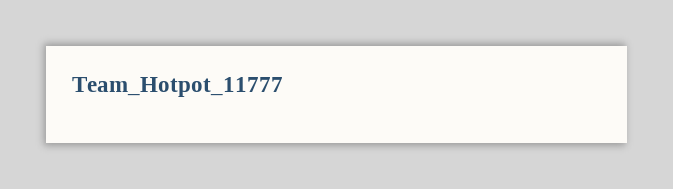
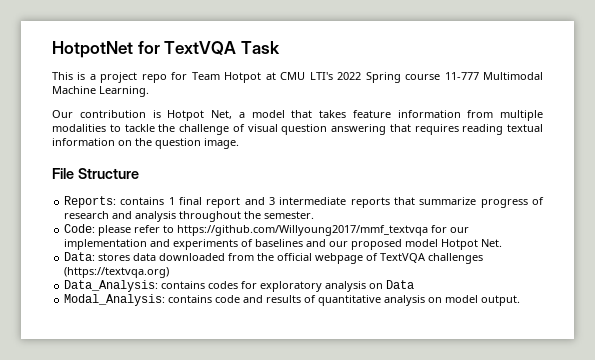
- Team_Hotpot_11777
+ HotpotNet for TextVQA Task
+ This is a project repo for Team Hotpot at CMU LTI's 2022 Spring course 11-777 Multimodal Machine Learning.
+ Our contribution is Hotpot Net, a model that takes feature information from multiple modalities to tackle the challenge of visual question answering that requires reading textual information on the question image.
+ File Structure
+ Reports: contains 1 final report and 3 intermediate reports that summarize progress of research and analysis throughout the semester.
+ Code: please refer to https://github.com/Willyoung2017/mmf_textvqa for our implementation and experiments of baselines and our proposed model Hotpot Net.
+ Data: stores data downloaded from the official webpage of TextVQA challenges (https://textvqa.org)
+ Data_Analysis: contains codes for exploratory analysis on Data
+ Modal_Analysis: contains code and results of quantitative analysis on model output.

